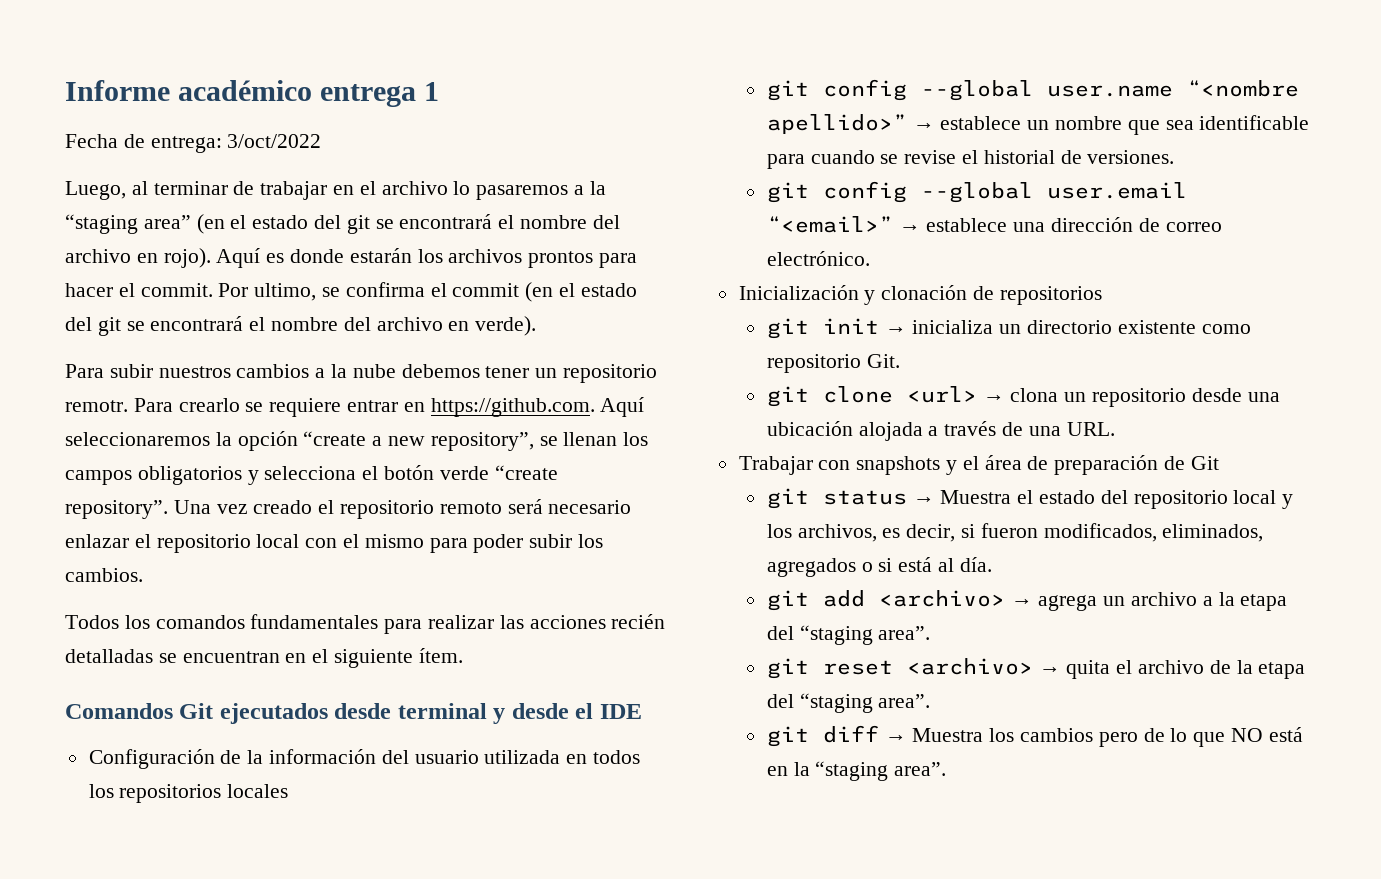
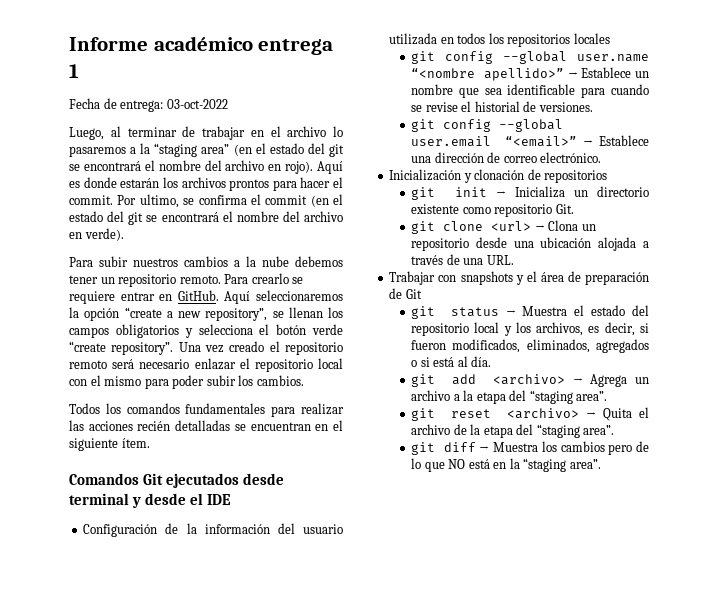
- Fecha de entrega: 3/oct/2022
+ Fecha de entrega: 03-oct-2022
- Para subir nuestros cambios a la nube debemos tener un repositorio remotr.
+ Para subir nuestros cambios a la nube debemos tener un repositorio remoto.
- Para crearlo se requiere entrar en https://github.com. Aquí seleccionaremos la opción “create a new repository”, se llenan los campos obligatorios y selecciona el botón verde “create repository”.
+ Para crearlo se requiere entrar en GitHub. Aquí seleccionaremos la opción “create a new repository”, se llenan los campos obligatorios y selecciona el botón verde “create repository”.
- git config --global user.name “<nombre apellido>” → establece un nombre que sea identificable para cuando se revise el historial de versiones.
+ git config --global user.name “<nombre apellido>” → Establece un nombre que sea identificable para cuando se revise el historial de versiones.
- git config --global user.email “<email>” → establece una dirección de correo electrónico.
+ git config --global user.email “<email>” → Establece una dirección de correo electrónico.
- git init → inicializa un directorio existente como repositorio Git.
+ git init → Inicializa un directorio existente como repositorio Git.
- git clone <url> → clona un repositorio desde una ubicación alojada a través de una URL.
+ git clone <url> → Clona un repositorio desde una ubicación alojada a través de una URL.
- git add <archivo> → agrega un archivo a la etapa del “staging area”.
+ git add <archivo> → Agrega un archivo a la etapa del “staging area”.
- git reset <archivo> → quita el archivo de la etapa del “staging area”.
+ git reset <archivo> → Quita el archivo de la etapa del “staging area”.

